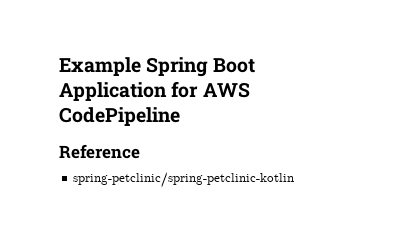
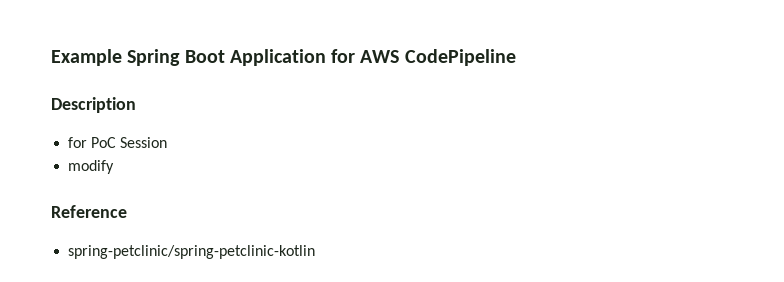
+ Description
+ for PoC Session
+ modify

